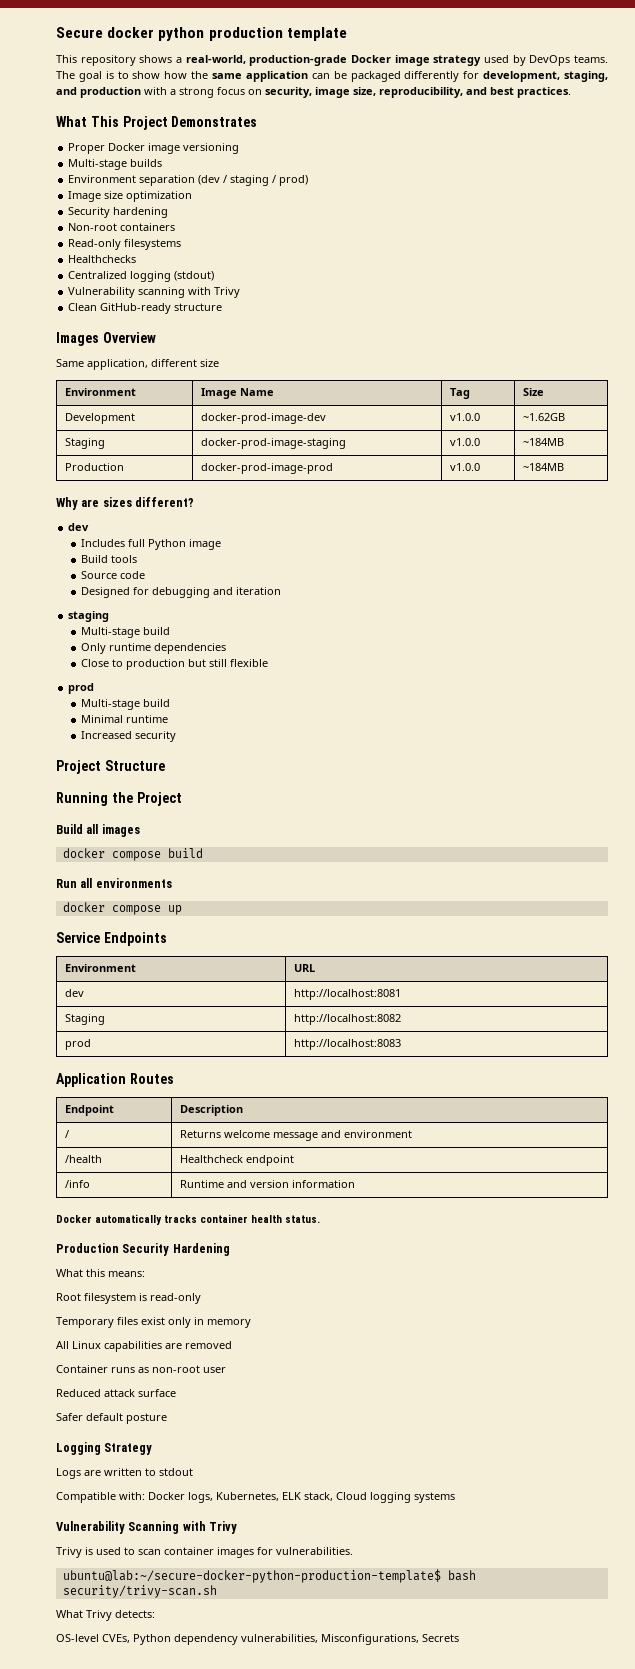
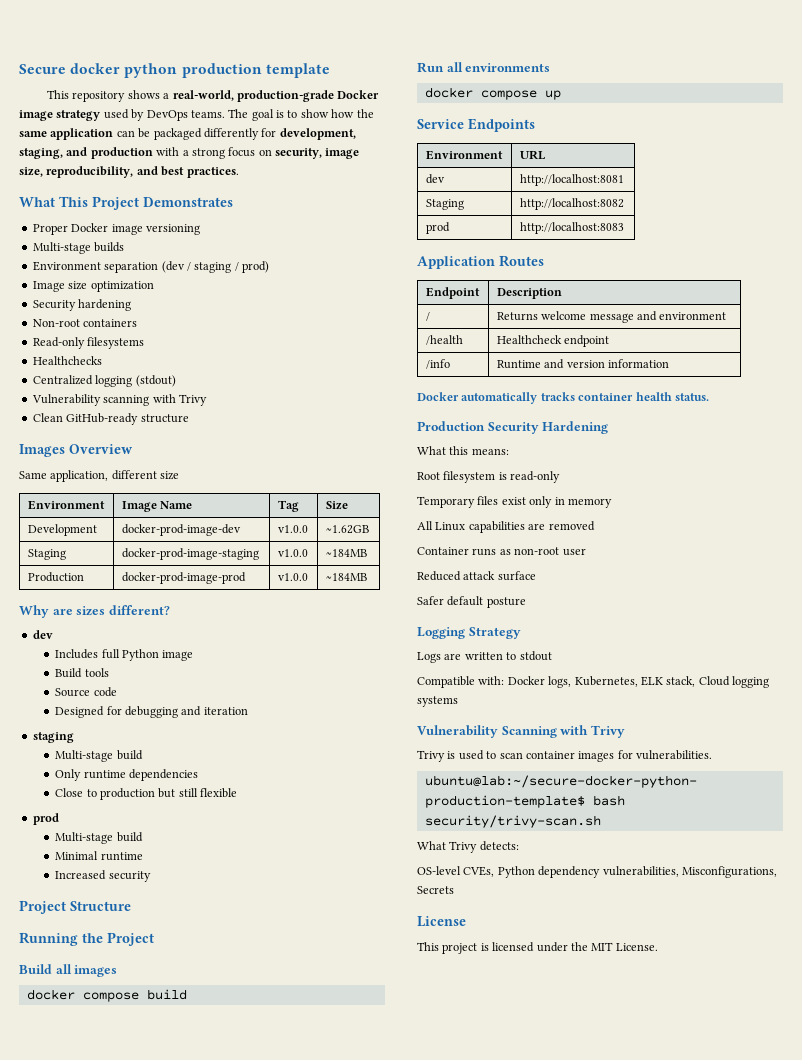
+ License
+ This project is licensed under the MIT License.

